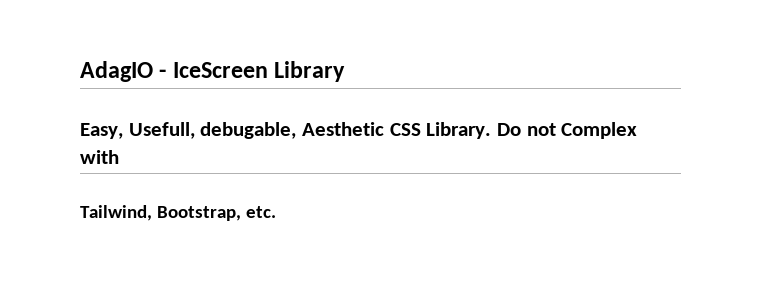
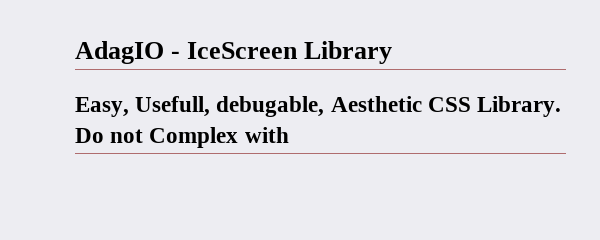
- Tailwind, Bootstrap, etc.

